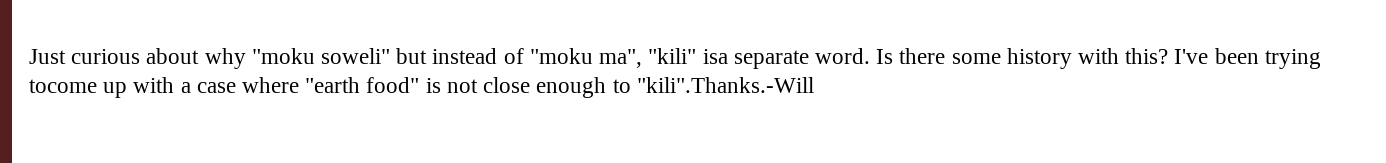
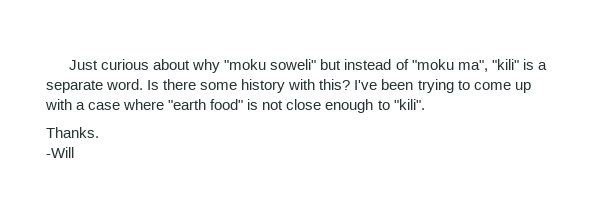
- Just curious about why "moku soweli" but instead of "moku ma", "kili" isa separate word.
+ Just curious about why "moku soweli" but instead of "moku ma", "kili" is a separate word.
- I've been trying tocome up with a case where "earth food" is not close enough to "kili".Thanks.-Will
+ I've been trying to come up with a case where "earth food" is not close enough to "kili".
+ Thanks.
+ -Will

